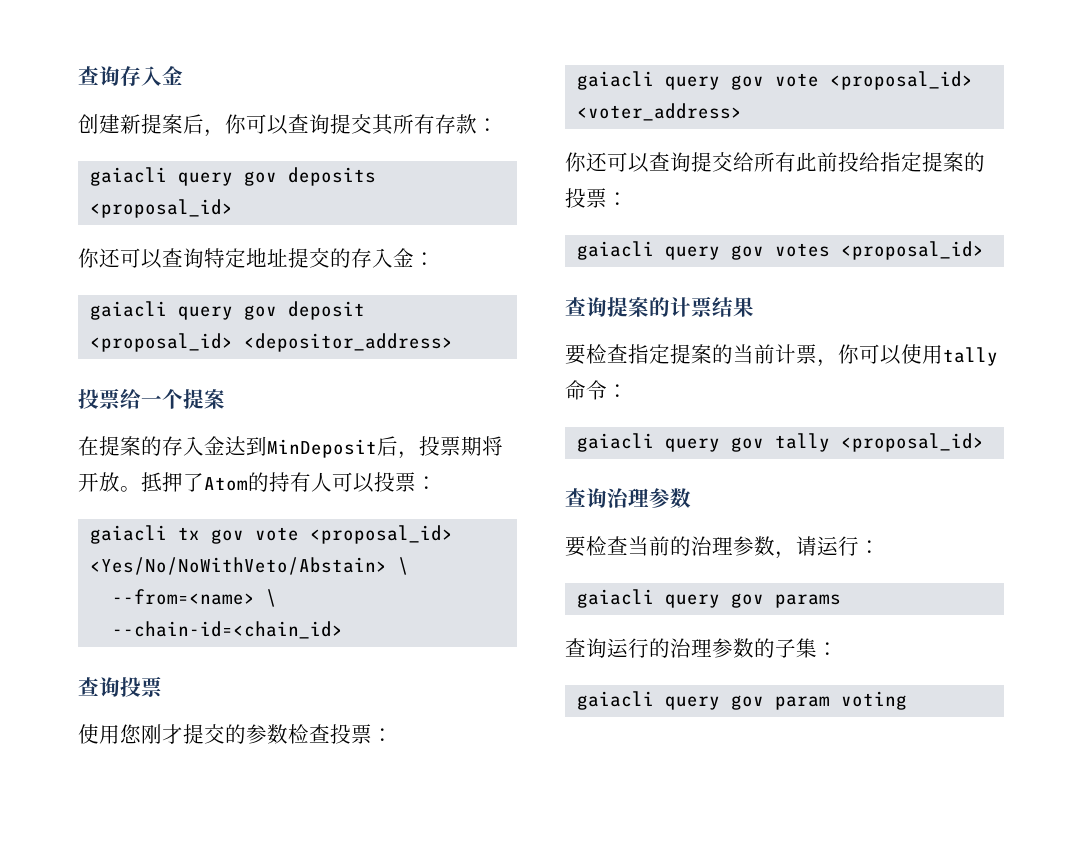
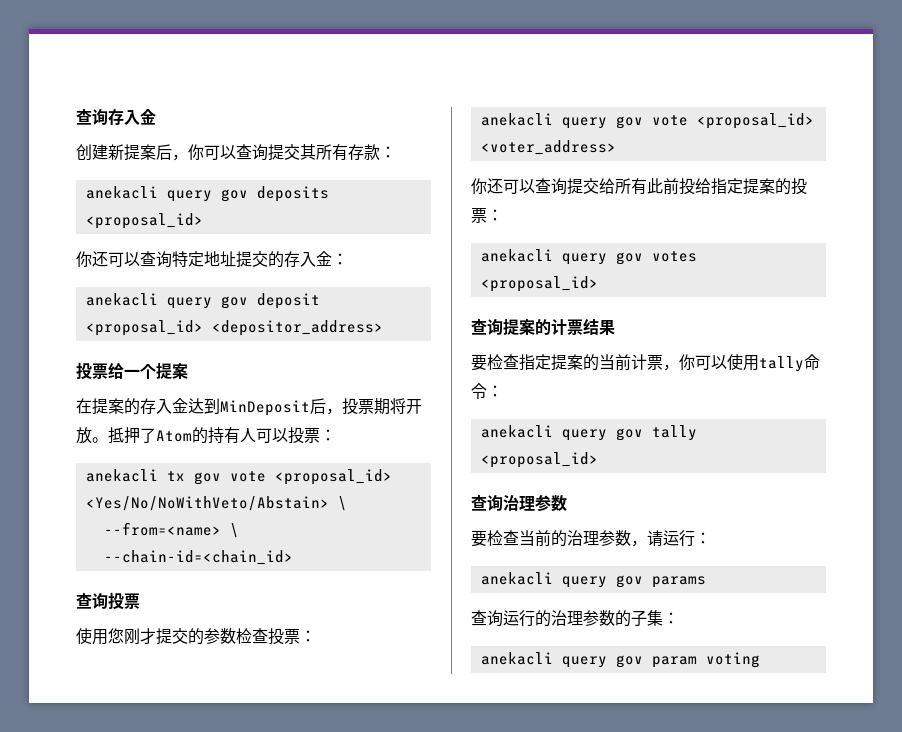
- gaiacli query gov deposits <proposal_id>
+ anekacli query gov deposits <proposal_id>
- gaiacli query gov deposit <proposal_id> <depositor_address>
+ anekacli query gov deposit <proposal_id> <depositor_address>
- gaiacli tx gov vote <proposal_id> <Yes/No/NoWithVeto/Abstain> \
+ anekacli tx gov vote <proposal_id> <Yes/No/NoWithVeto/Abstain> \
- gaiacli query gov vote <proposal_id> <voter_address>
+ anekacli query gov vote <proposal_id> <voter_address>
- gaiacli query gov votes <proposal_id>
+ anekacli query gov votes <proposal_id>
- gaiacli query gov tally <proposal_id>
+ anekacli query gov tally <proposal_id>
- gaiacli query gov params
+ anekacli query gov params
- gaiacli query gov param voting
+ anekacli query gov param voting

